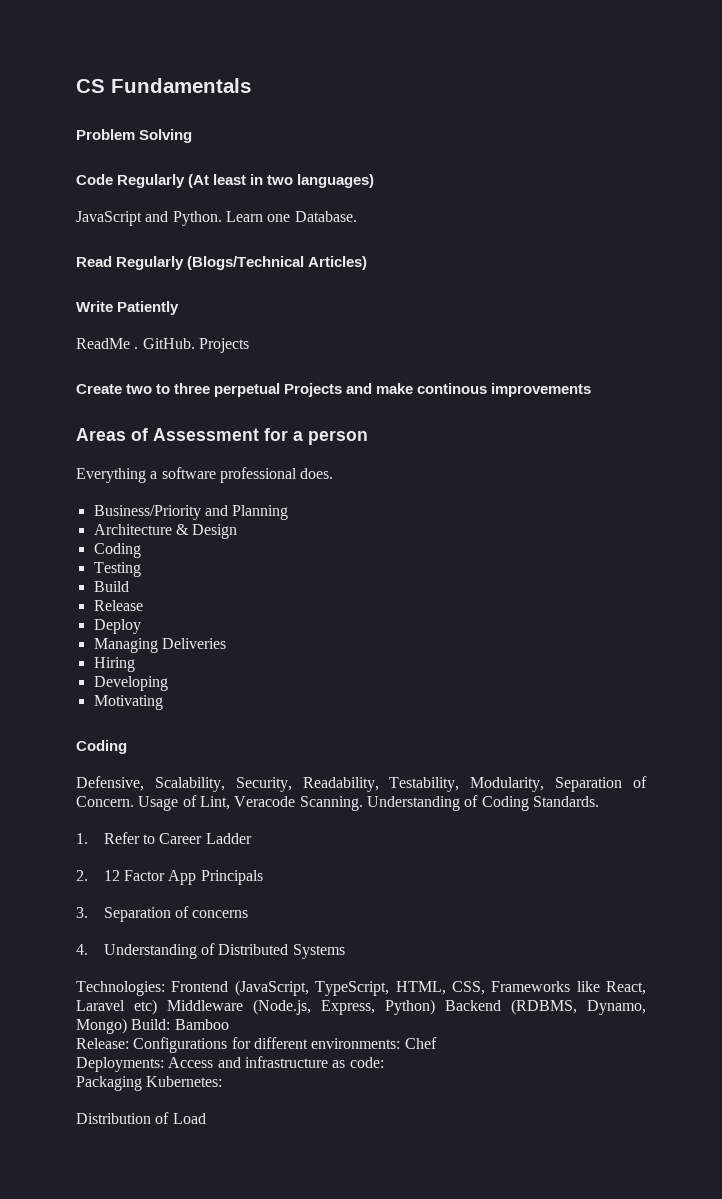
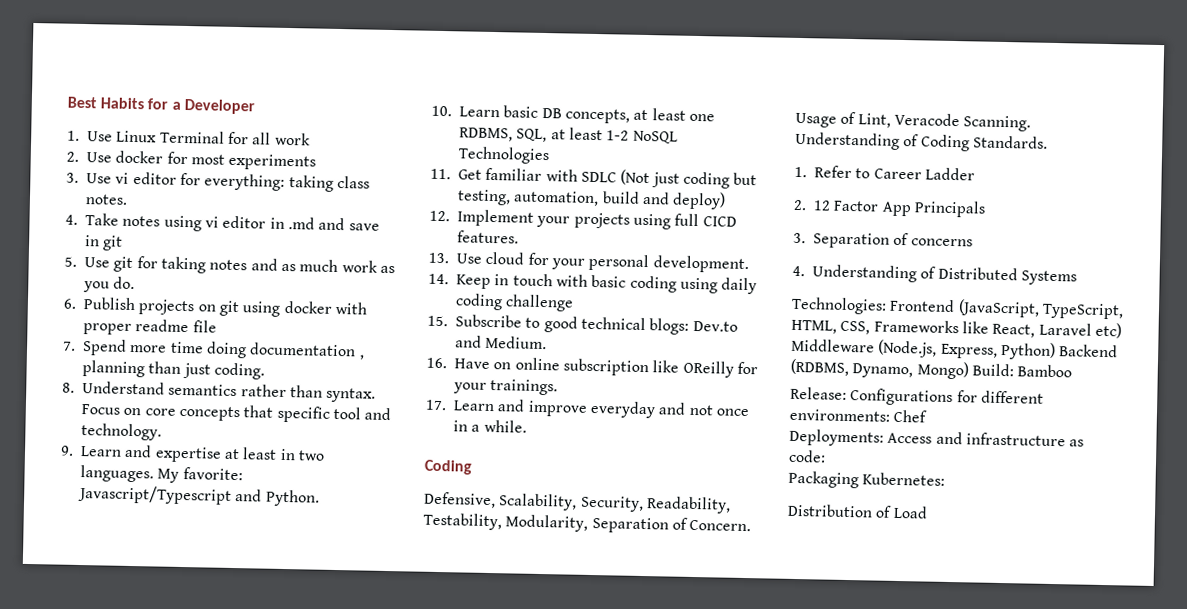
- CS Fundamentals
- Problem Solving
- Code Regularly (At least in two languages)
- JavaScript and Python. Learn one Database.
- Read Regularly (Blogs/Technical Articles)
- Write Patiently
- ReadMe . GitHub. Projects
- Create two to three perpetual Projects and make continous improvements
- Areas of Assessment for a person
- Everything a software professional does.
- Business/Priority and Planning
- Architecture & Design
- Coding
- Testing
- Build
- Release
- Deploy
- Managing Deliveries
- Hiring
- Developing
- Motivating
+ Best Habits for a Developer
+ 1. Use Linux Terminal for all work
+ 2. Use docker for most experiments
+ 3. Use vi editor for everything: taking class notes.
+ 4. Take notes using vi editor in .md and save in git
+ 5. Use git for taking notes and as much work as you do.
+ 6. Publish projects on git using docker with proper readme file
+ 7. Spend more time doing documentation , planning than just coding.
+ 8. Understand semantics rather than syntax. Focus on core concepts that specific tool and technology.
+ 9. Learn and expertise at least in two languages. My favorite: Javascript/Typescript and Python.
+ 10. Learn basic DB concepts, at least one RDBMS, SQL, at least 1-2 NoSQL Technologies
+ 11. Get familiar with SDLC (Not just coding but testing, automation, build and deploy)
+ 12. Implement your projects using full CICD features.
+ 13. Use cloud for your personal development.
+ 14. Keep in touch with basic coding using daily coding challenge
+ 15. Subscribe to good technical blogs: Dev.to and Medium.
+ 16. Have on online subscription like OReilly for your trainings.
+ 17. Learn and improve everyday and not once in a while.

